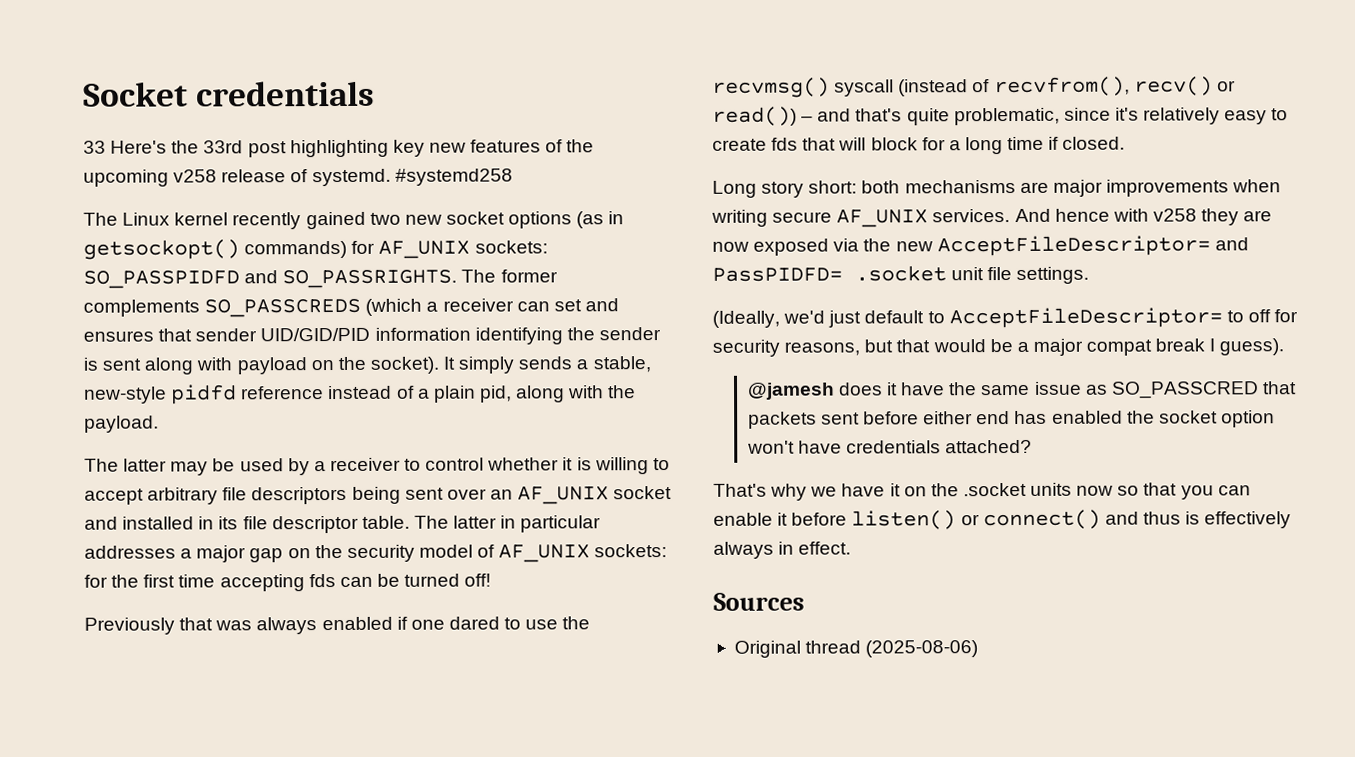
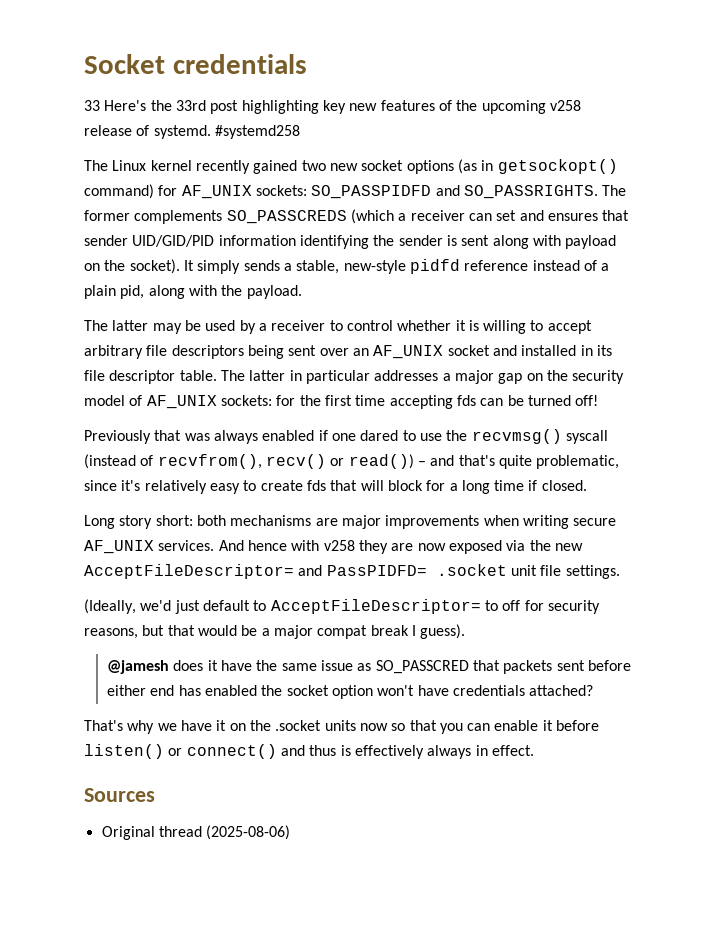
- The Linux kernel recently gained two new socket options (as in getsockopt() commands) for AF_UNIX sockets: SO_PASSPIDFD and SO_PASSRIGHTS.
+ The Linux kernel recently gained two new socket options (as in getsockopt() command) for AF_UNIX sockets: SO_PASSPIDFD and SO_PASSRIGHTS.

